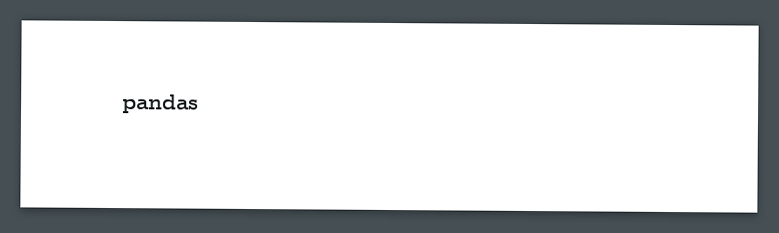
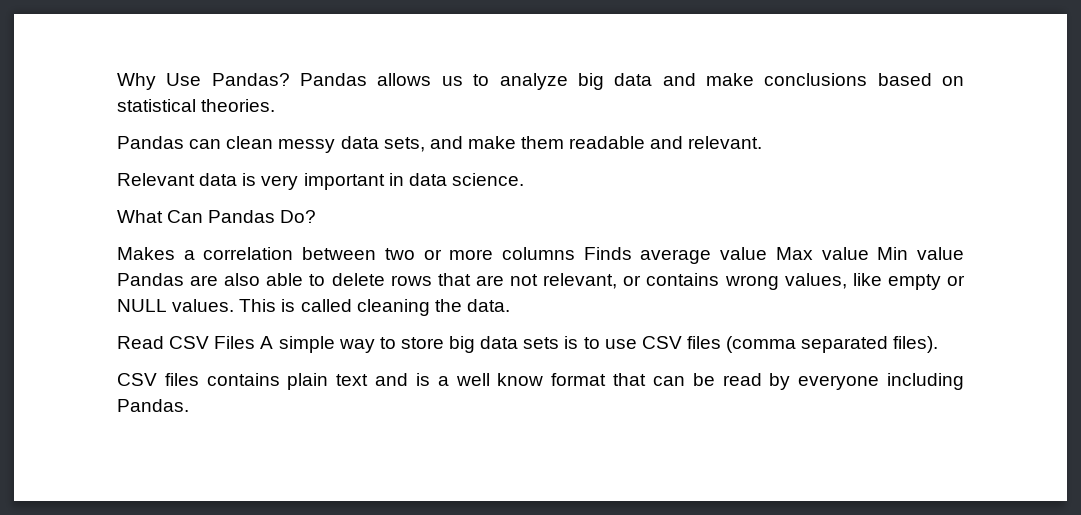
- pandas
+ Why Use Pandas? Pandas allows us to analyze big data and make conclusions based on statistical theories.
+ Pandas can clean messy data sets, and make them readable and relevant.
+ Relevant data is very important in data science.
+ What Can Pandas Do?
+ Makes a correlation between two or more columns Finds average value Max value Min value Pandas are also able to delete rows that are not relevant, or contains wrong values, like empty or NULL values. This is called cleaning the data.
+ Read CSV Files A simple way to store big data sets is to use CSV files (comma separated files).
+ CSV files contains plain text and is a well know format that can be read by everyone including Pandas.

